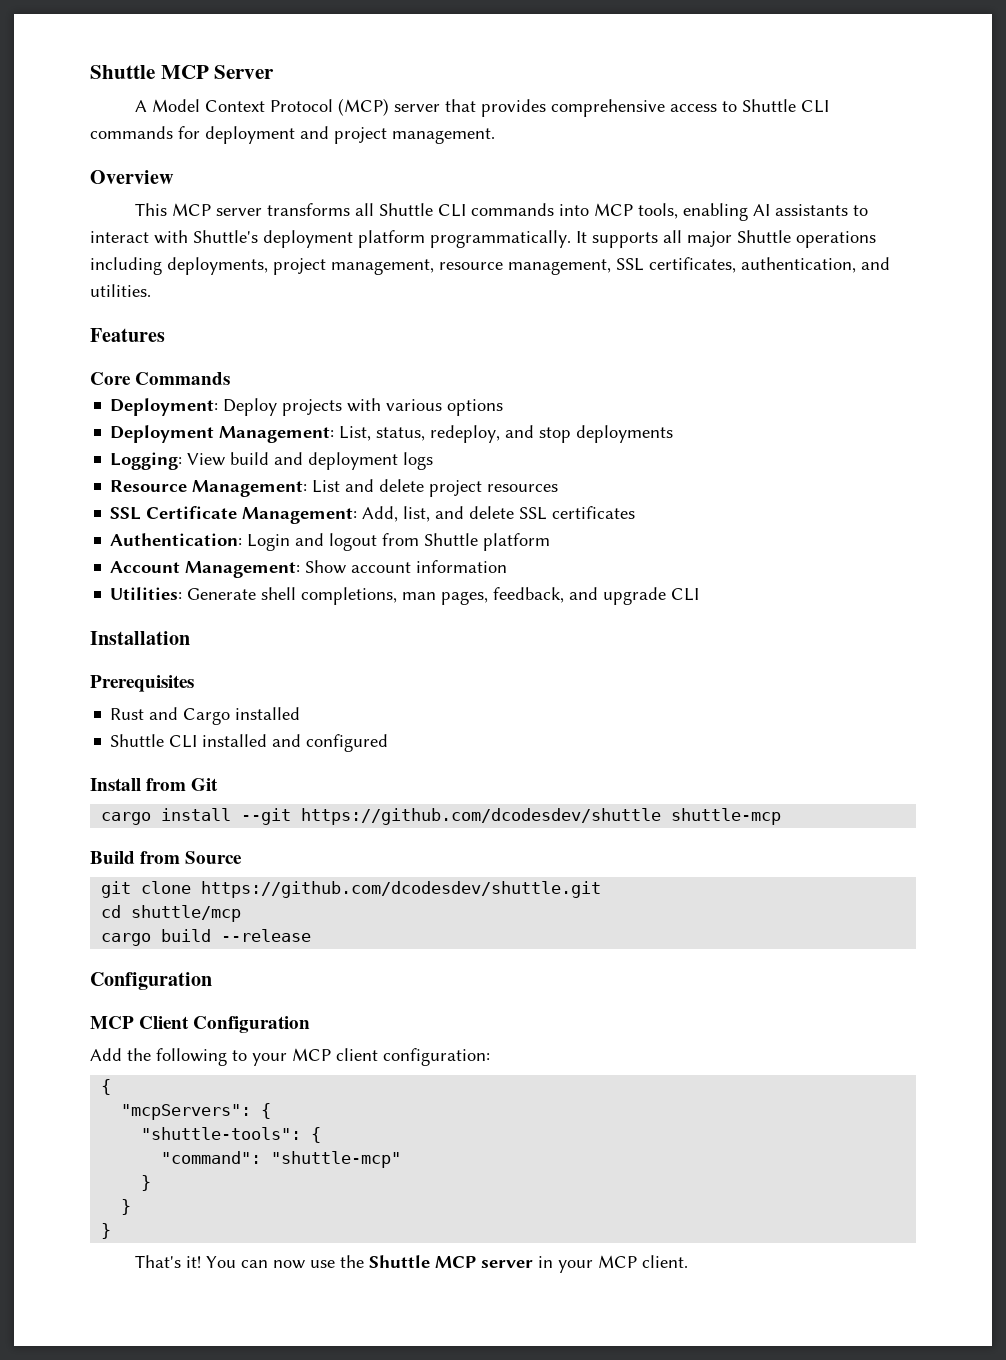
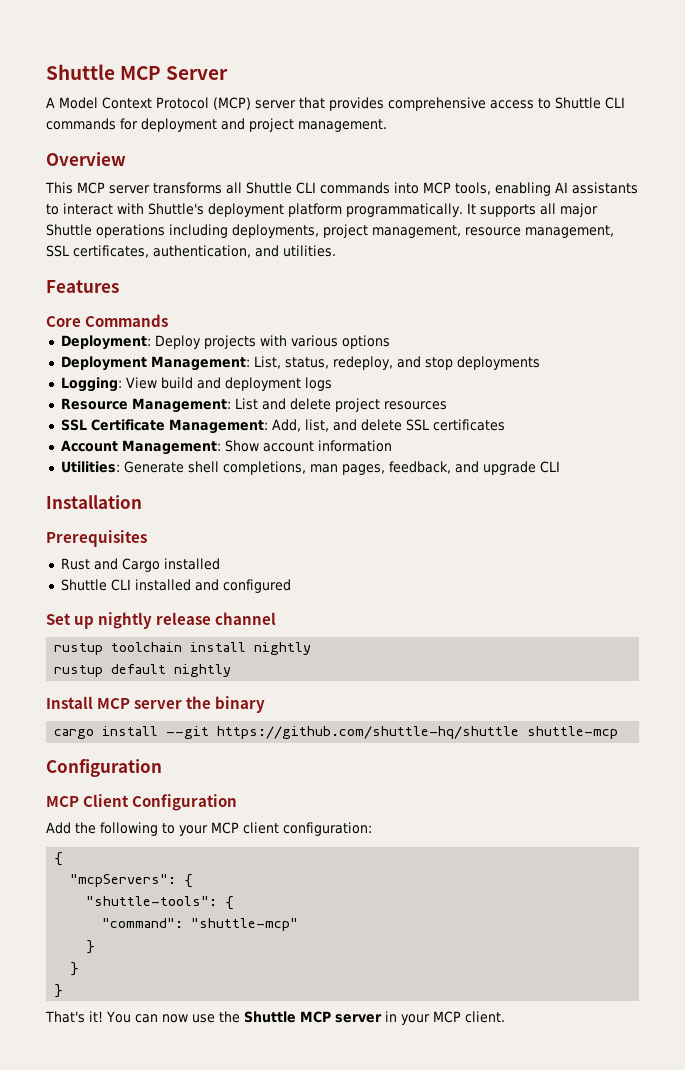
- Authentication: Login and logout from Shuttle platform
- Install from Git
+ Set up nightly release channel
+ rustup toolchain install nightly
+ rustup default nightly
+ Install MCP server the binary
- cargo install --git https://github.com/dcodesdev/shuttle shuttle-mcp
+ cargo install --git https://github.com/shuttle-hq/shuttle shuttle-mcp
- Build from Source
- git clone https://github.com/dcodesdev/shuttle.git
- cd shuttle/mcp
- cargo build --release

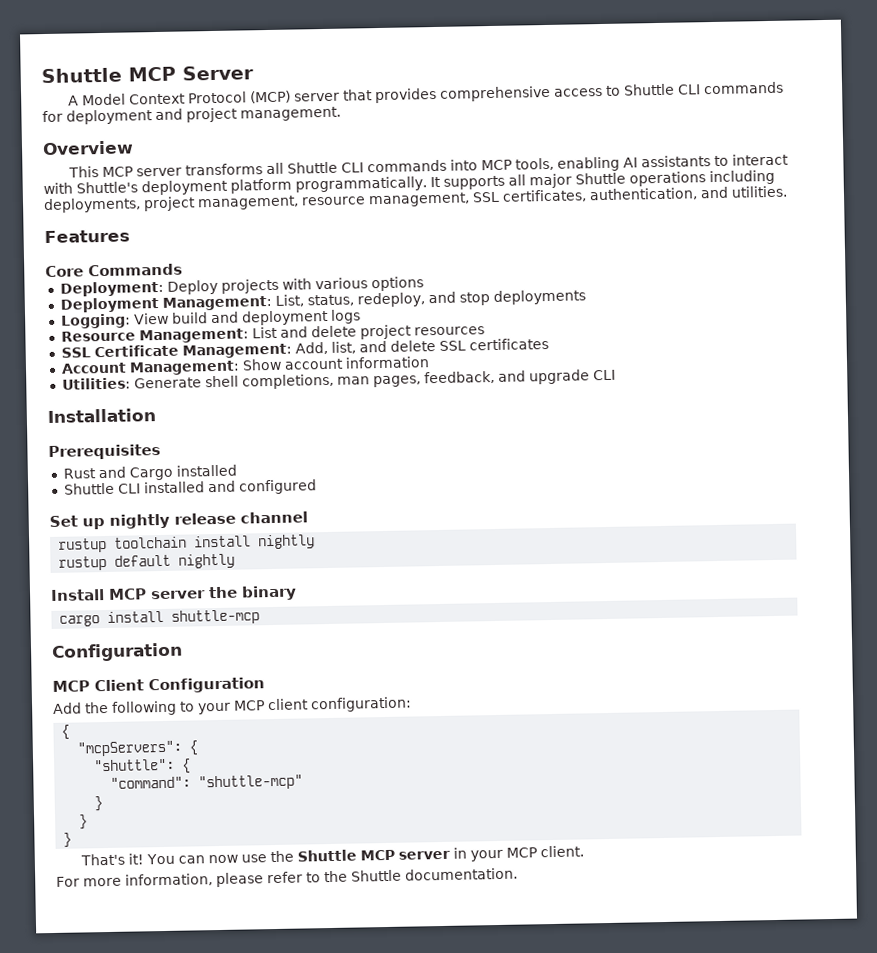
- cargo install --git https://github.com/shuttle-hq/shuttle shuttle-mcp
+ cargo install shuttle-mcp
- "shuttle-tools": {
+ "shuttle": {
+ For more information, please refer to the Shuttle documentation.

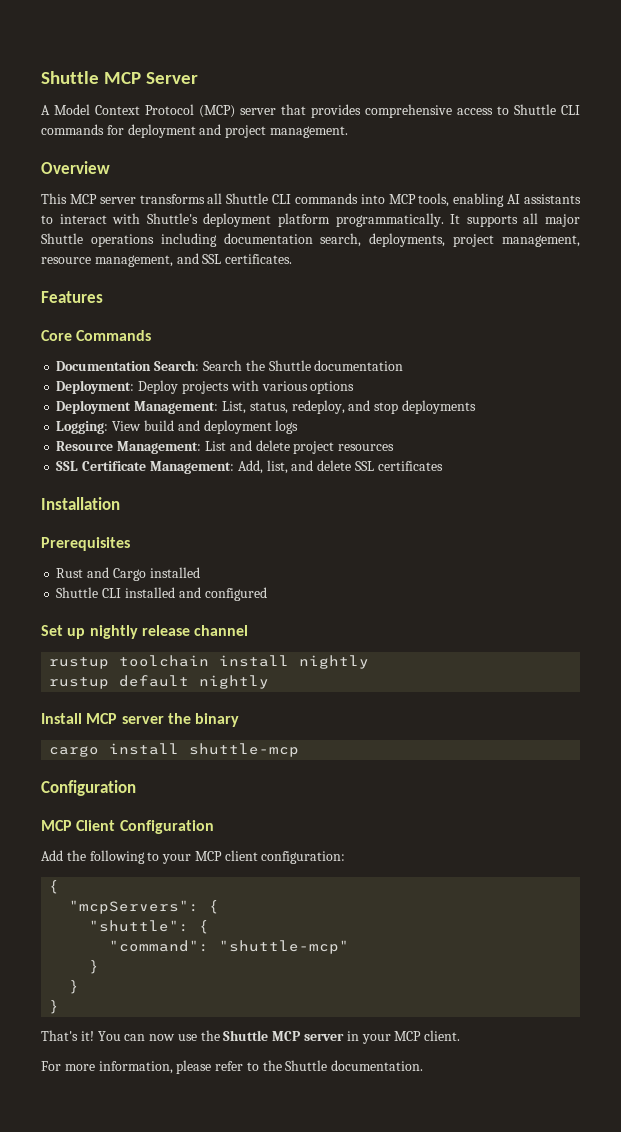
- It supports all major Shuttle operations including deployments, project management, resource management, SSL certificates, authentication, and utilities.
+ It supports all major Shuttle operations including documentation search, deployments, project management, resource management, and SSL certificates.
  Features
  Core Commands
+ Documentation Search: Search the Shuttle documentation
- Account Management: Show account information
- Utilities: Generate shell completions, man pages, feedback, and upgrade CLI

